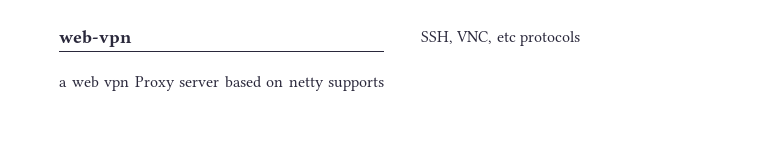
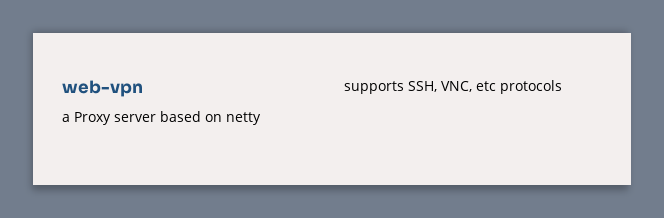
- a web vpn Proxy server based on netty supports SSH, VNC, etc protocols
+ a Proxy server based on netty supports SSH, VNC, etc protocols

